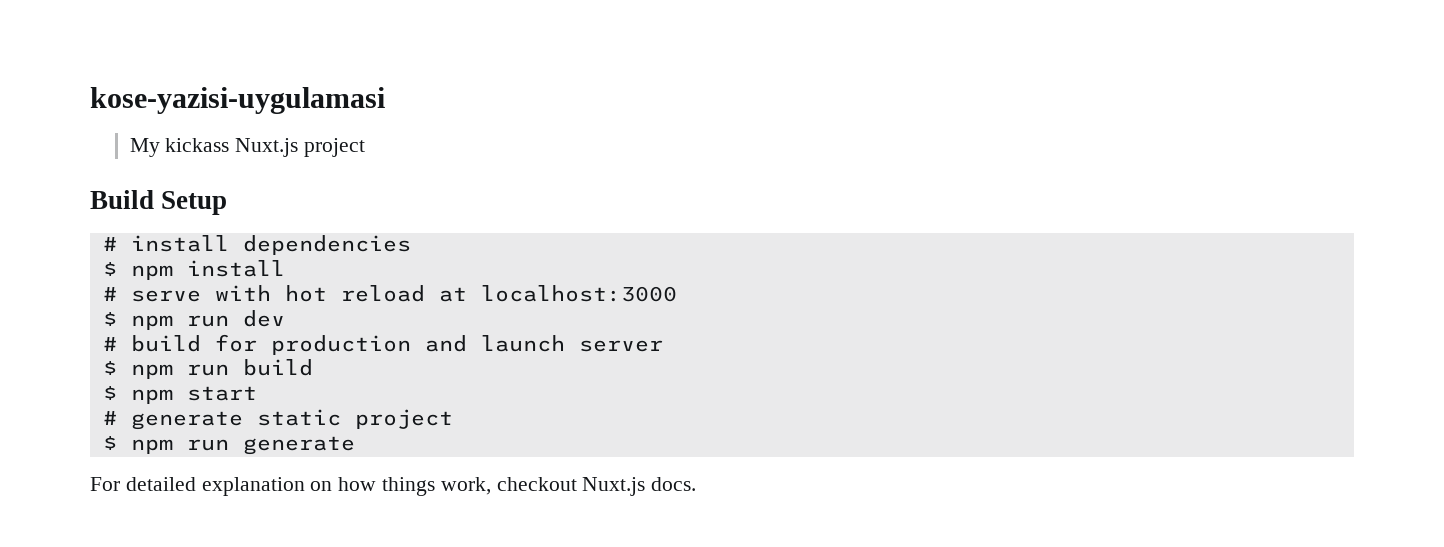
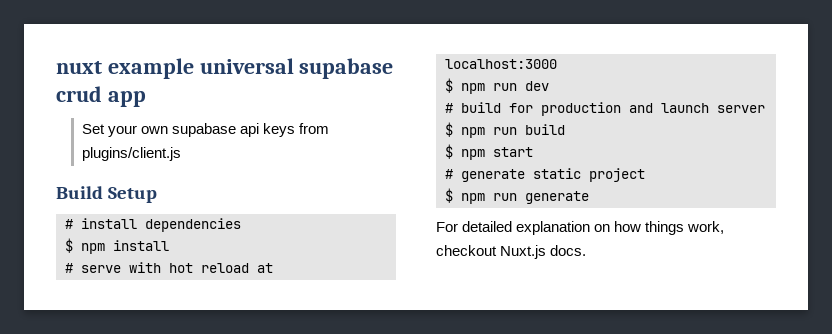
- kose-yazisi-uygulamasi
- My kickass Nuxt.js project
+ nuxt example universal supabase crud app
+ Set your own supabase api keys from plugins/client.js

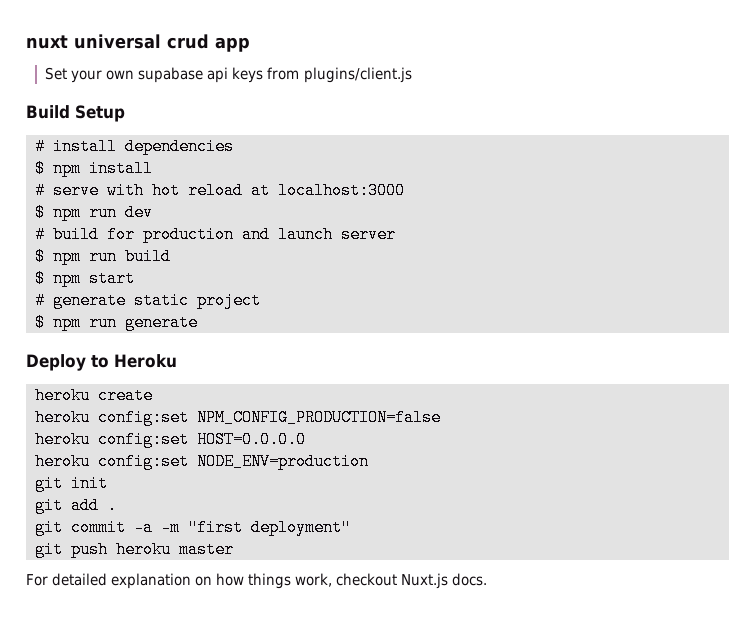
- nuxt example universal supabase crud app
+ nuxt universal crud app
+ Deploy to Heroku
+ heroku create
+ heroku config:set NPM_CONFIG_PRODUCTION=false
+ heroku config:set HOST=0.0.0.0
+ heroku config:set NODE_ENV=production
+ git init
+ git add .
+ git commit -a -m "first deployment"
+ git push heroku master

